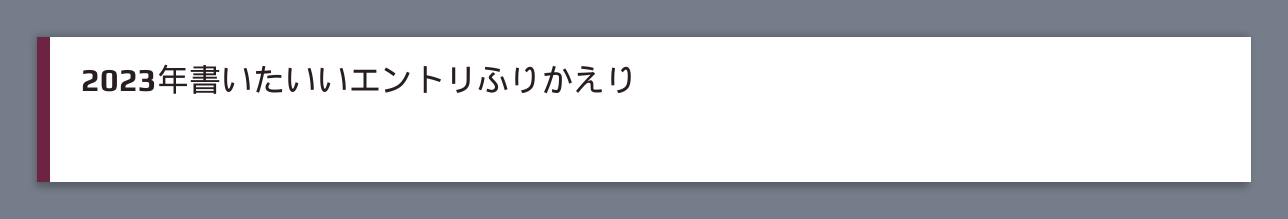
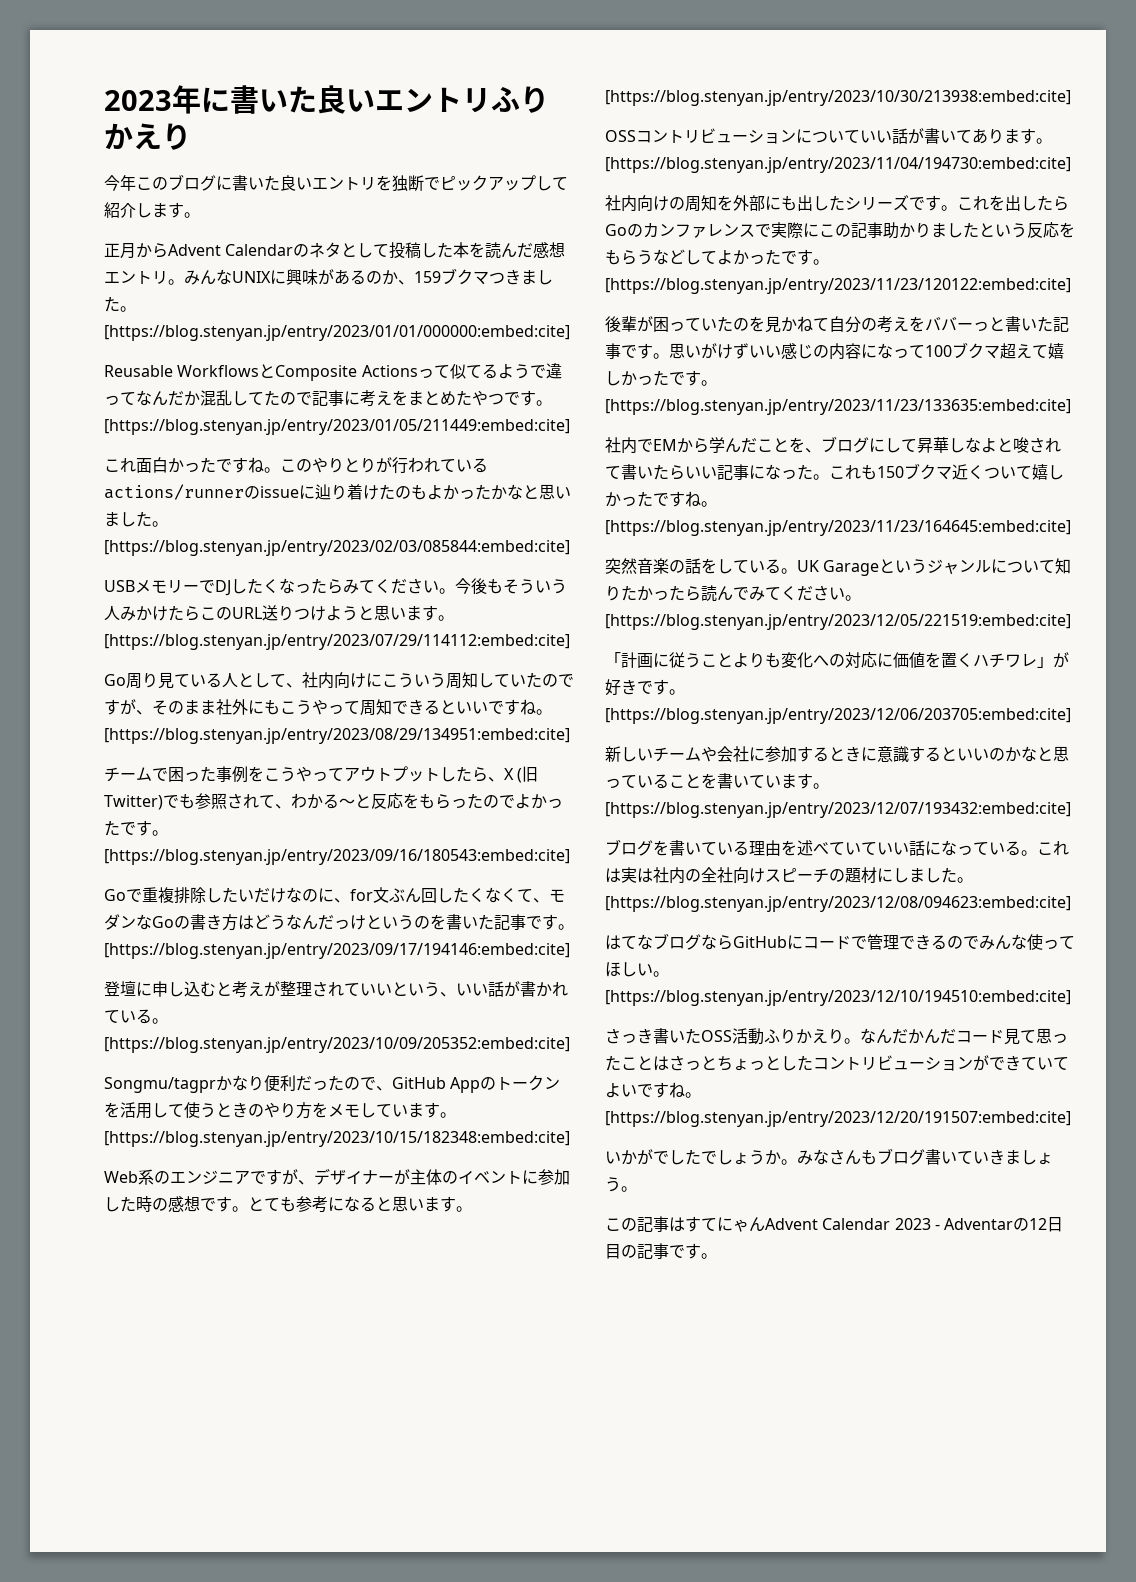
- 2023年書いたいいエントリふりかえり
+ 2023年に書いた良いエントリふりかえり
+ 今年このブログに書いた良いエントリを独断でピックアップして紹介します。
+ 正月からAdvent Calendarのネタとして投稿した本を読んだ感想エントリ。みんなUNIXに興味があるのか、159ブクマつきました。[https://blog.stenyan.jp/entry/2023/01/01/000000:embed:cite]
+ Reusable WorkflowsとComposite Actionsって似てるようで違ってなんだか混乱してたので記事に考えをまとめたやつです。[https://blog.stenyan.jp/entry/2023/01/05/211449:embed:cite]
+ これ面白かったですね。このやりとりが行われているactions/runnerのissueに辿り着けたのもよかったかなと思いました。[https://blog.stenyan.jp/entry/2023/02/03/085844:embed:cite]
+ USBメモリーでDJしたくなったらみてください。今後もそういう人みかけたらこのURL送りつけようと思います。[https://blog.stenyan.jp/entry/2023/07/29/114112:embed:cite]
+ Go周り見ている人として、社内向けにこういう周知していたのですが、そのまま社外にもこうやって周知できるといいですね。[https://blog.stenyan.jp/entry/2023/08/29/134951:embed:cite]
+ チームで困った事例をこうやってアウトプットしたら、X (旧Twitter)でも参照されて、わかる〜と反応をもらったのでよかったです。[https://blog.stenyan.jp/entry/2023/09/16/180543:embed:cite]
+ Goで重複排除したいだけなのに、for文ぶん回したくなくて、モダンなGoの書き方はどうなんだっけというのを書いた記事です。[https://blog.stenyan.jp/entry/2023/09/17/194146:embed:cite]
+ 登壇に申し込むと考えが整理されていいという、いい話が書かれている。[https://blog.stenyan.jp/entry/2023/10/09/205352:embed:cite]
+ Songmu/tagprかなり便利だったので、GitHub Appのトークンを活用して使うときのやり方をメモしています。[https://blog.stenyan.jp/entry/2023/10/15/182348:embed:cite]
+ Web系のエンジニアですが、デザイナーが主体のイベントに参加した時の感想です。とても参考になると思います。[https://blog.stenyan.jp/entry/2023/10/30/213938:embed:cite]
+ OSSコントリビューションについていい話が書いてあります。[https://blog.stenyan.jp/entry/2023/11/04/194730:embed:cite]
+ 社内向けの周知を外部にも出したシリーズです。これを出したらGoのカンファレンスで実際にこの記事助かりましたという反応をもらうなどしてよかったです。[https://blog.stenyan.jp/entry/2023/11/23/120122:embed:cite]
+ 後輩が困っていたのを見かねて自分の考えをババーっと書いた記事です。思いがけずいい感じの内容になって100ブクマ超えて嬉しかったです。[https://blog.stenyan.jp/entry/2023/11/23/133635:embed:cite]
+ 社内でEMから学んだことを、ブログにして昇華しなよと唆されて書いたらいい記事になった。これも150ブクマ近くついて嬉しかったですね。[https://blog.stenyan.jp/entry/2023/11/23/164645:embed:cite]
+ 突然音楽の話をしている。UK Garageというジャンルについて知りたかったら読んでみてください。[https://blog.stenyan.jp/entry/2023/12/05/221519:embed:cite]
+ 「計画に従うことよりも変化への対応に価値を置くハチワレ」が好きです。[https://blog.stenyan.jp/entry/2023/12/06/203705:embed:cite]
+ 新しいチームや会社に参加するときに意識するといいのかなと思っていることを書いています。[https://blog.stenyan.jp/entry/2023/12/07/193432:embed:cite]
+ ブログを書いている理由を述べていていい話になっている。これは実は社内の全社向けスピーチの題材にしました。[https://blog.stenyan.jp/entry/2023/12/08/094623:embed:cite]
+ はてなブログならGitHubにコードで管理できるのでみんな使ってほしい。[https://blog.stenyan.jp/entry/2023/12/10/194510:embed:cite]
+ さっき書いたOSS活動ふりかえり。なんだかんだコード見て思ったことはさっとちょっとしたコントリビューションができていてよいですね。[https://blog.stenyan.jp/entry/2023/12/20/191507:embed:cite]
+ いかがでしたでしょうか。みなさんもブログ書いていきましょう。
+ この記事はすてにゃんAdvent Calendar 2023 - Adventarの12日目の記事です。

